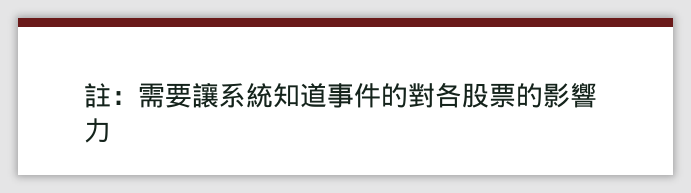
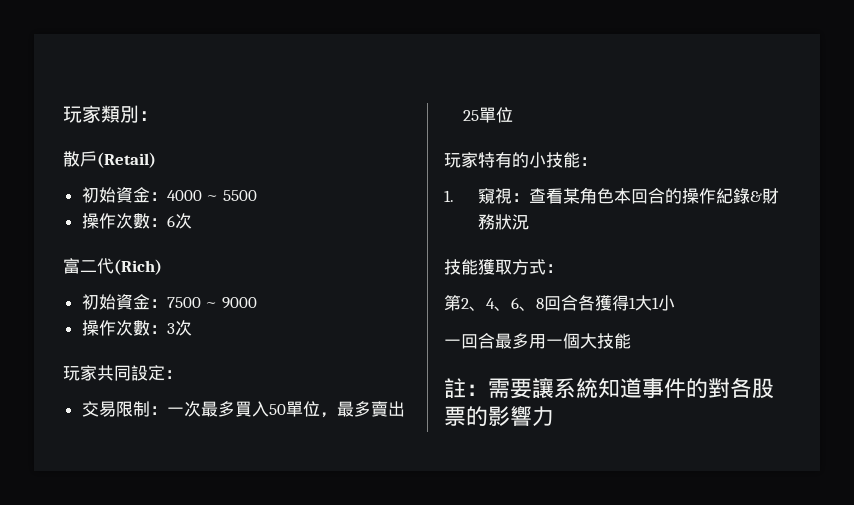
+ 玩家類別：
+ 散戶(Retail)
+ 初始資金：4000 ~ 5500
+ 操作次數：6次
+ 富二代(Rich)
+ 初始資金：7500 ~ 9000
+ 操作次數：3次
+ 玩家共同設定：
+ 交易限制：一次最多買入50單位，最多賣出25單位
+ 玩家特有的小技能：
+ 1.窺視：查看某角色本回合的操作紀錄&財務狀況
+ 技能獲取方式：
+ 第2、4、6、8回合各獲得1大1小
+ 一回合最多用一個大技能

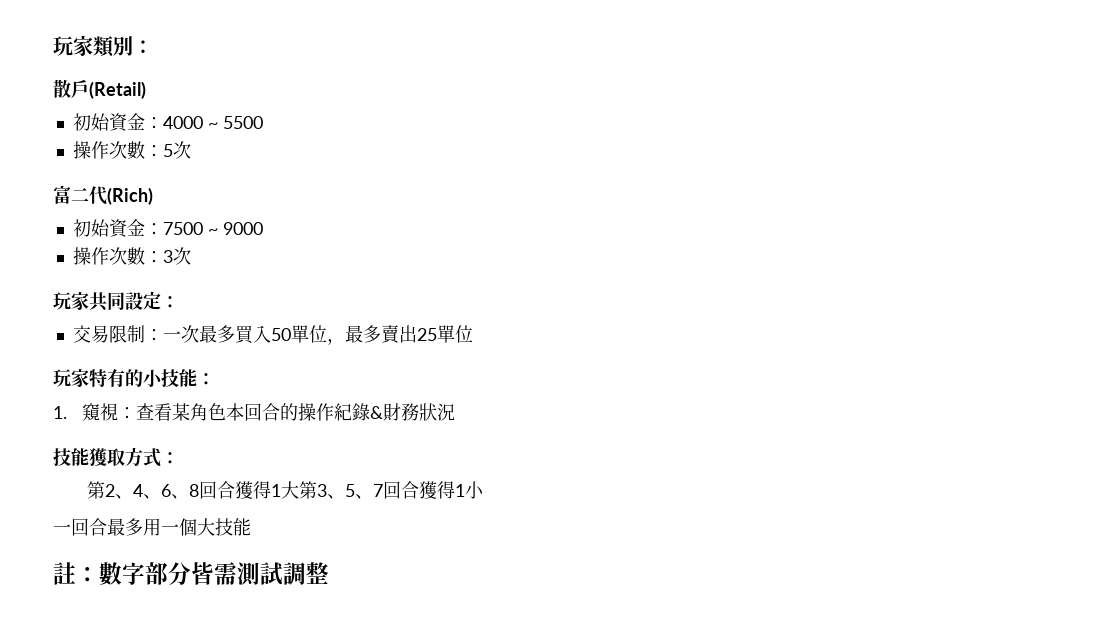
- 操作次數：6次
+ 操作次數：5次
- 第2、4、6、8回合各獲得1大1小
+ 第2、4、6、8回合獲得1大第3、5、7回合獲得1小
- 註：需要讓系統知道事件的對各股票的影響力
+ 註：數字部分皆需測試調整

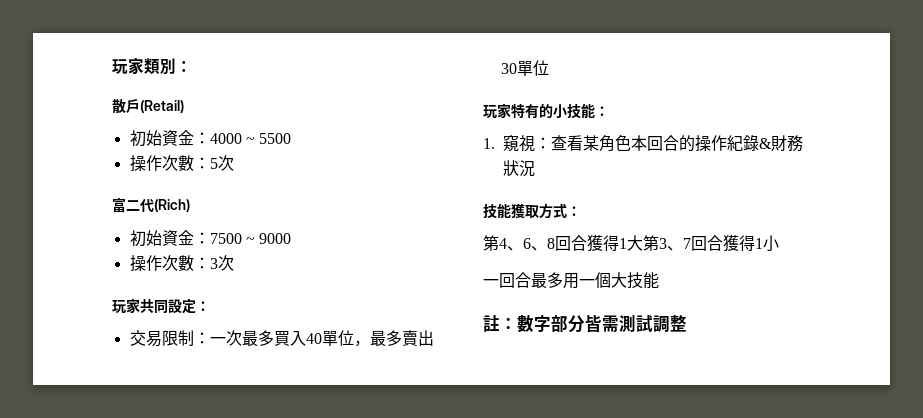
- 交易限制：一次最多買入50單位，最多賣出25單位
+ 交易限制：一次最多買入40單位，最多賣出30單位
- 第2、4、6、8回合獲得1大第3、5、7回合獲得1小
+ 第4、6、8回合獲得1大第3、7回合獲得1小

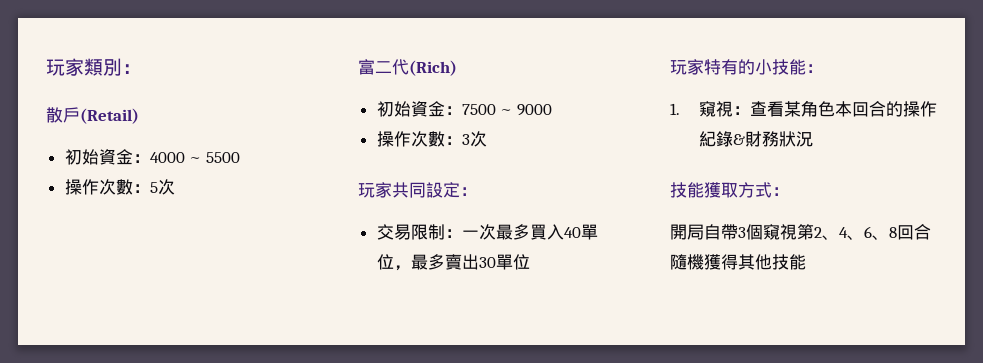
- 第4、6、8回合獲得1大第3、7回合獲得1小
- 一回合最多用一個大技能
- 註：數字部分皆需測試調整
+ 開局自帶3個窺視第2、4、6、8回合隨機獲得其他技能

